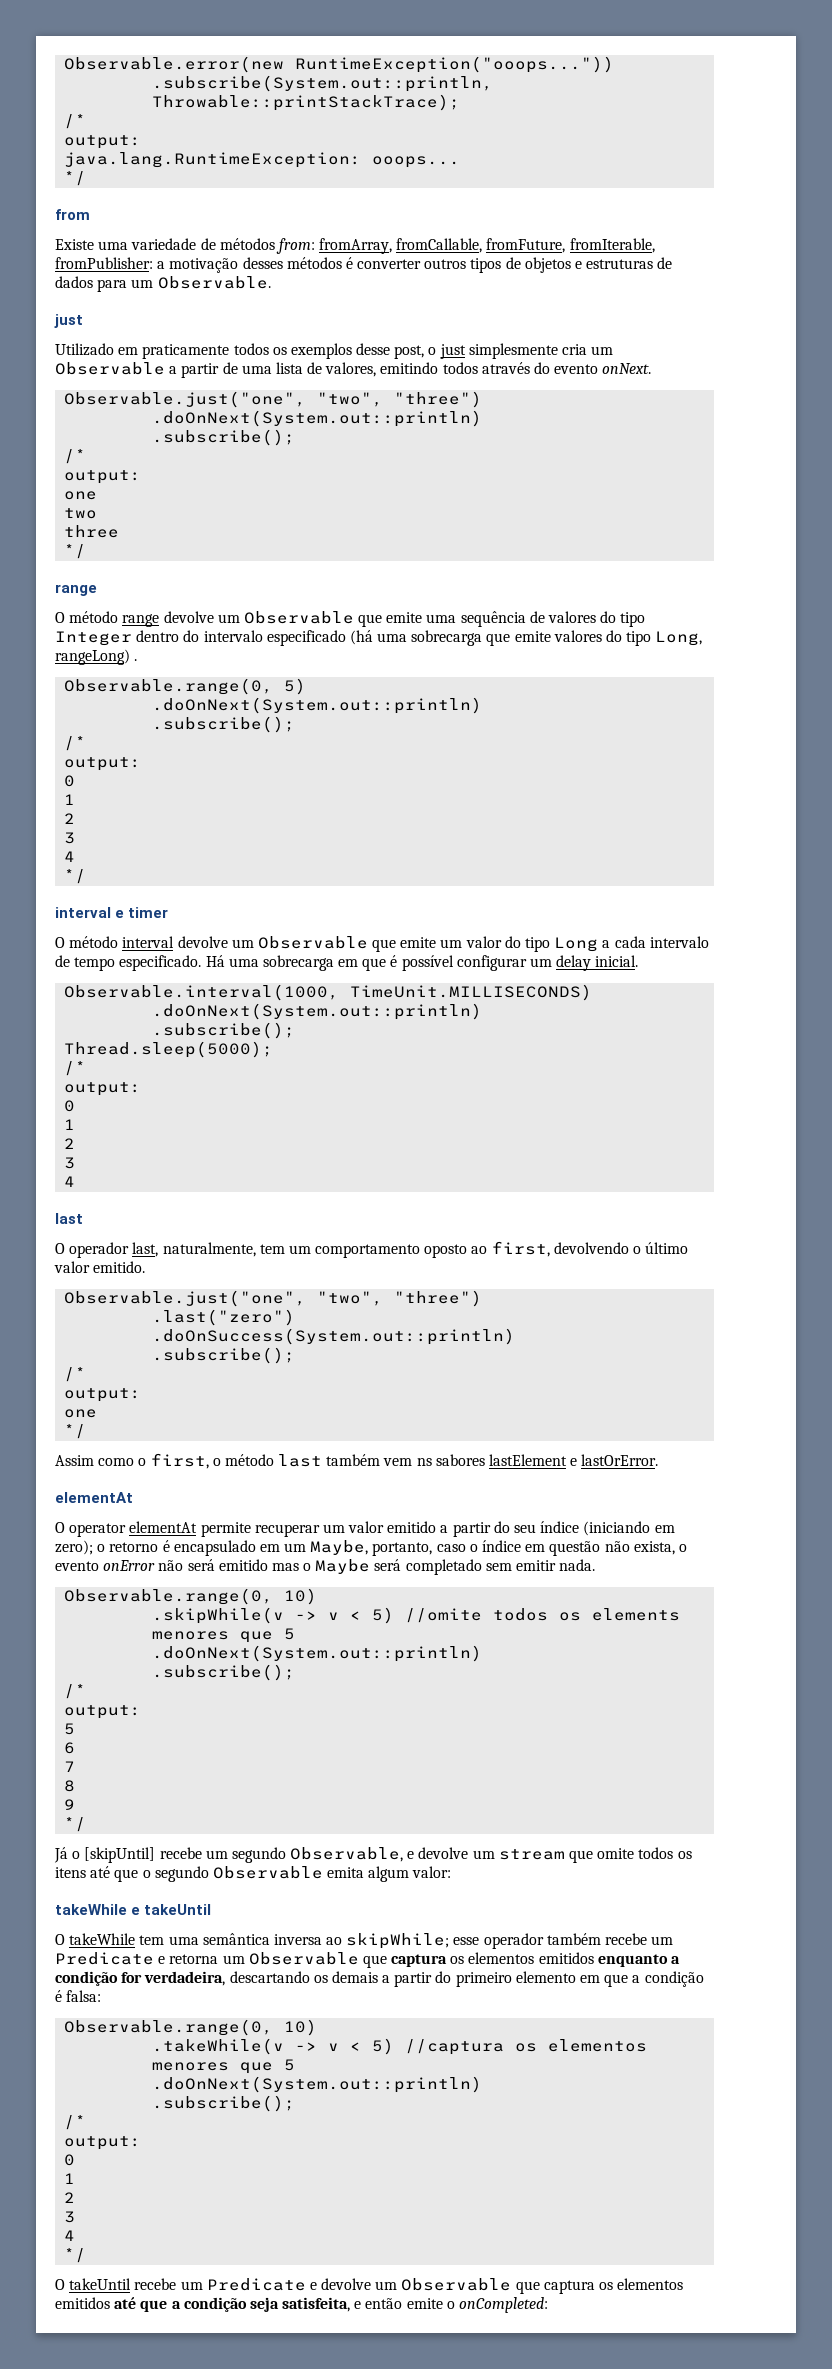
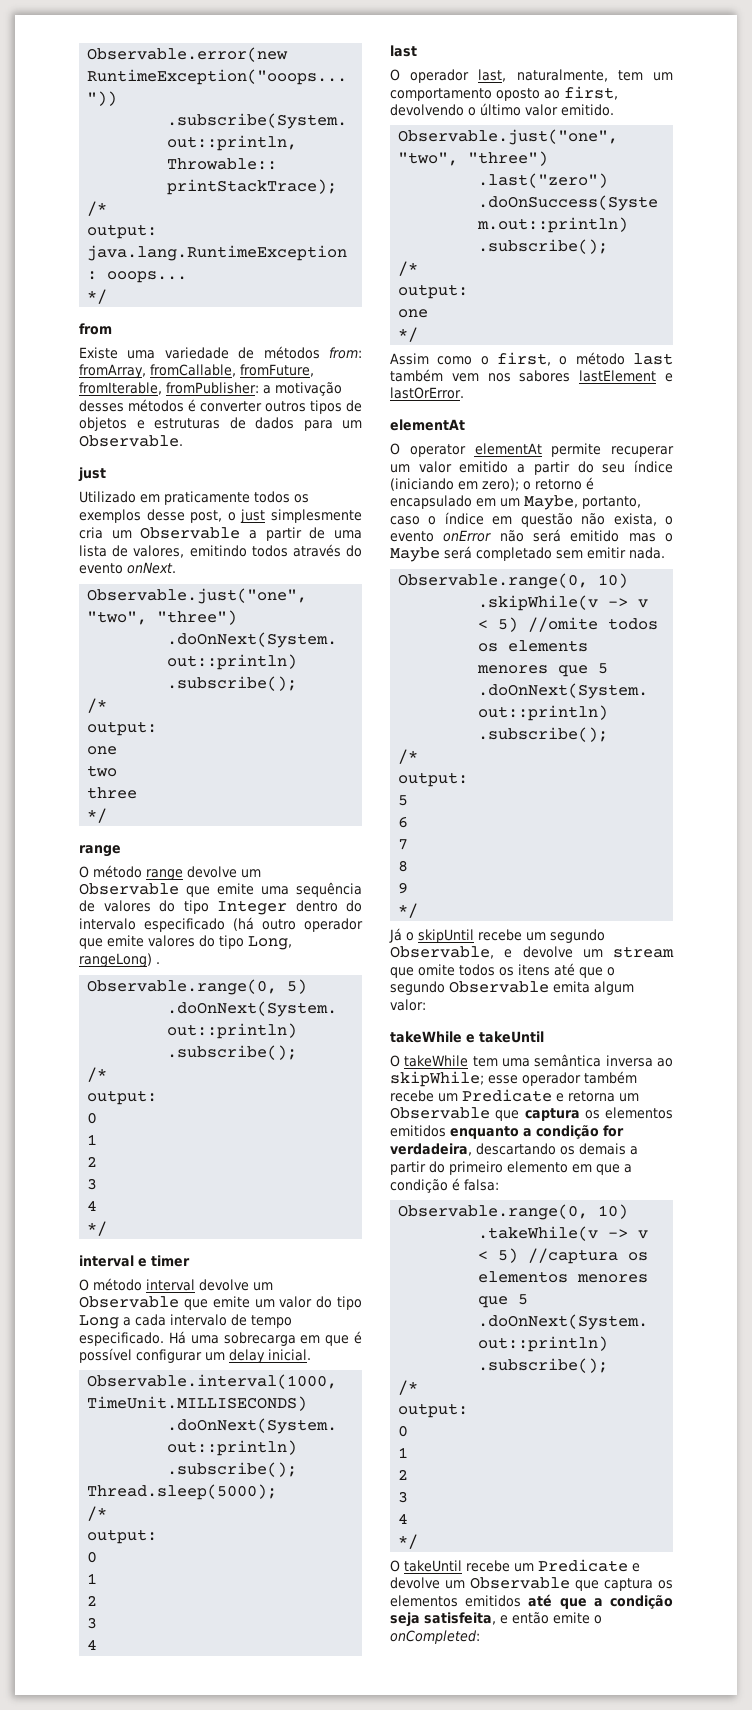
- O método range devolve um Observable que emite uma sequência de valores do tipo Integer dentro do intervalo especificado (há uma sobrecarga que emite valores do tipo Long, rangeLong) .
+ O método range devolve um Observable que emite uma sequência de valores do tipo Integer dentro do intervalo especificado (há outro operador que emite valores do tipo Long, rangeLong) .
- Assim como o first, o método last também vem ns sabores lastElement e lastOrError.
+ Assim como o first, o método last também vem nos sabores lastElement e lastOrError.
- Já o [skipUntil] recebe um segundo Observable, e devolve um stream que omite todos os itens até que o segundo Observable emita algum valor:
+ Já o skipUntil recebe um segundo Observable, e devolve um stream que omite todos os itens até que o segundo Observable emita algum valor:

